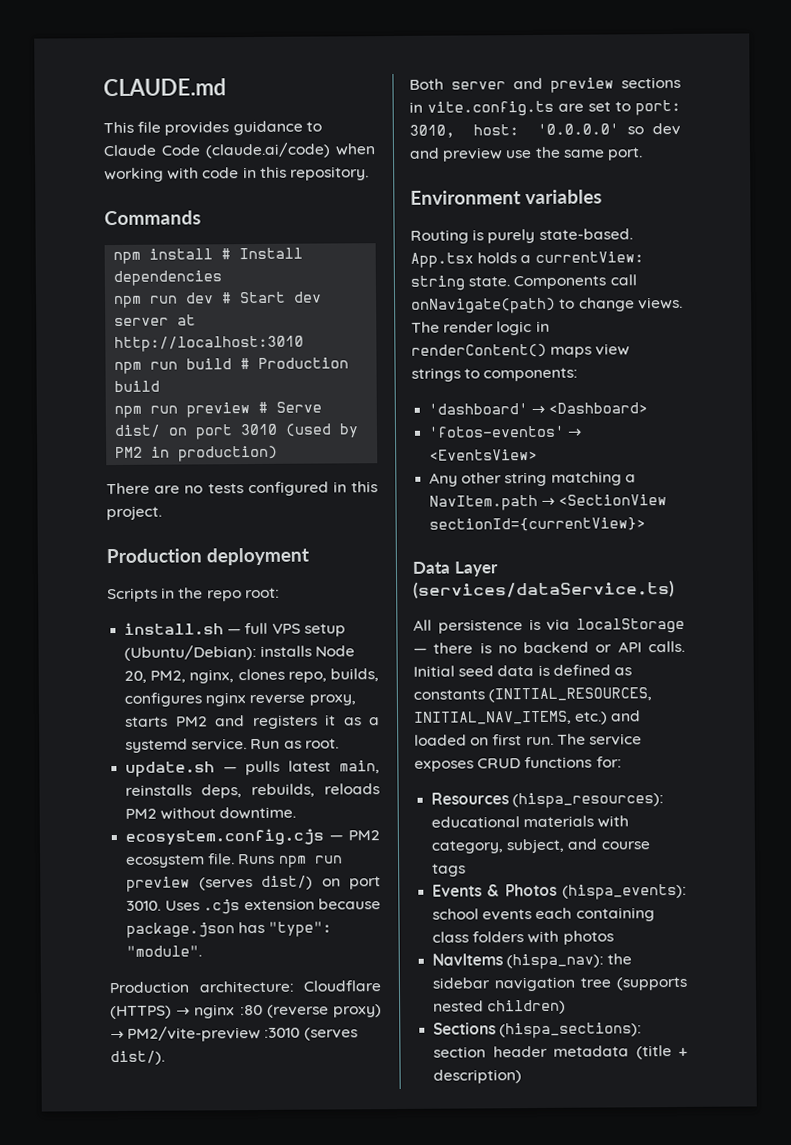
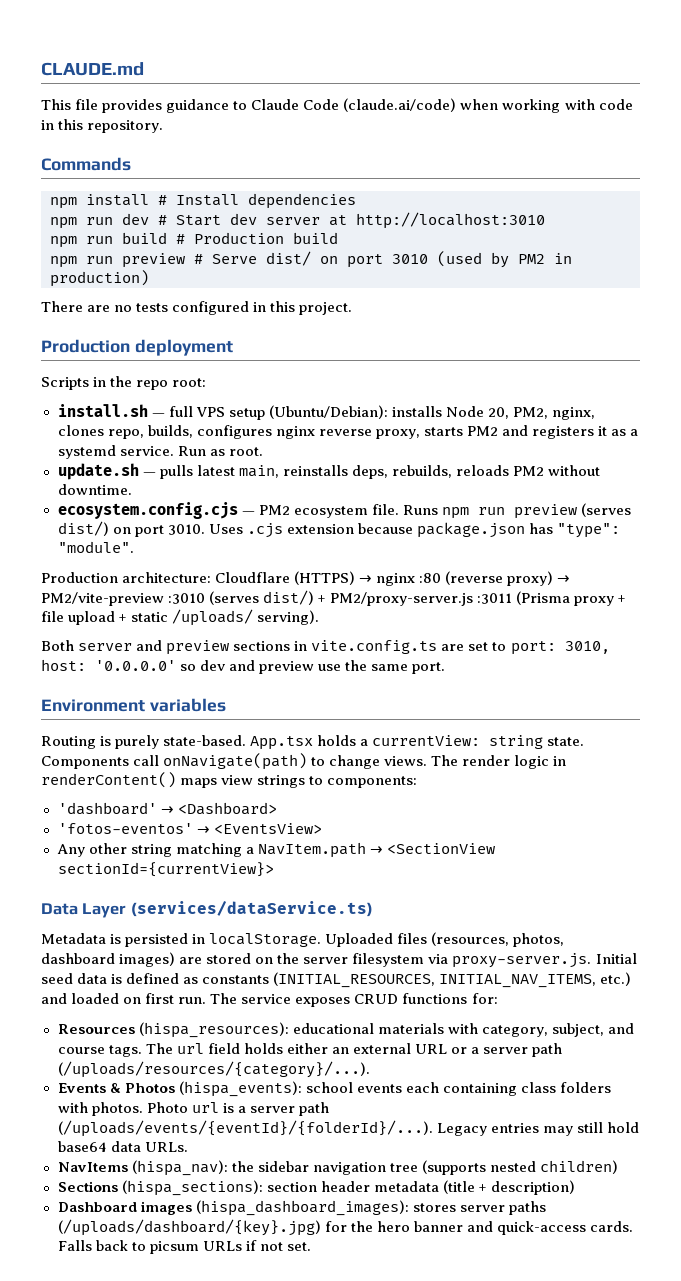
- Production architecture: Cloudflare (HTTPS) → nginx :80 (reverse proxy) → PM2/vite-preview :3010 (serves dist/).
+ Production architecture: Cloudflare (HTTPS) → nginx :80 (reverse proxy) → PM2/vite-preview :3010 (serves dist/) + PM2/proxy-server.js :3011 (Prisma proxy + file upload + static /uploads/ serving).
- All persistence is via localStorage — there is no backend or API calls. Initial seed data is defined as constants (INITIAL_RESOURCES, INITIAL_NAV_ITEMS, etc.) and loaded on first run.
+ Metadata is persisted in localStorage. Uploaded files (resources, photos, dashboard images) are stored on the server filesystem via proxy-server.js. Initial seed data is defined as constants (INITIAL_RESOURCES, INITIAL_NAV_ITEMS, etc.) and loaded on first run.
- Resources (hispa_resources): educational materials with category, subject, and course tags
+ Resources (hispa_resources): educational materials with category, subject, and course tags. The url field holds either an external URL or a server path (/uploads/resources/{category}/...).
- Events & Photos (hispa_events): school events each containing class folders with photos
+ Events & Photos (hispa_events): school events each containing class folders with photos. Photo url is a server path (/uploads/events/{eventId}/{folderId}/...). Legacy entries may still hold base64 data URLs.
+ Dashboard images (hispa_dashboard_images): stores server paths (/uploads/dashboard/{key}.jpg) for the hero banner and quick-access cards. Falls back to picsum URLs if not set.

